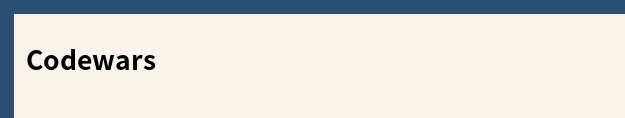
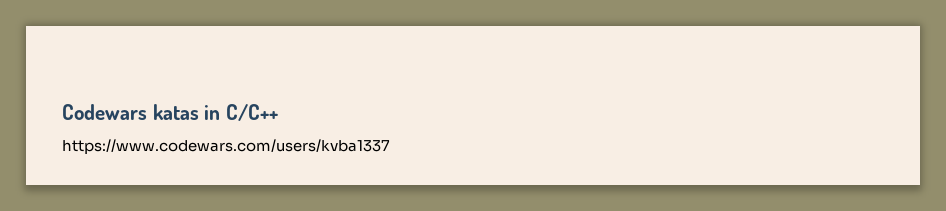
- Codewars
+ Codewars katas in C/C++
+ https://www.codewars.com/users/kvba1337

